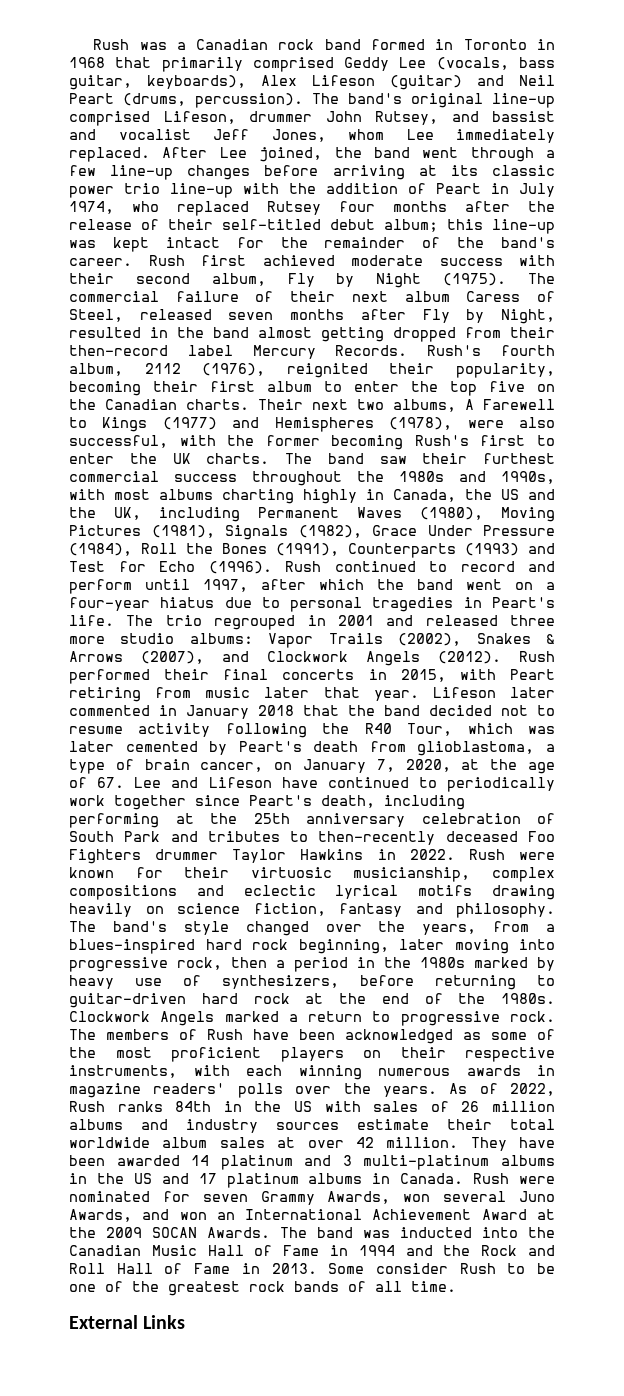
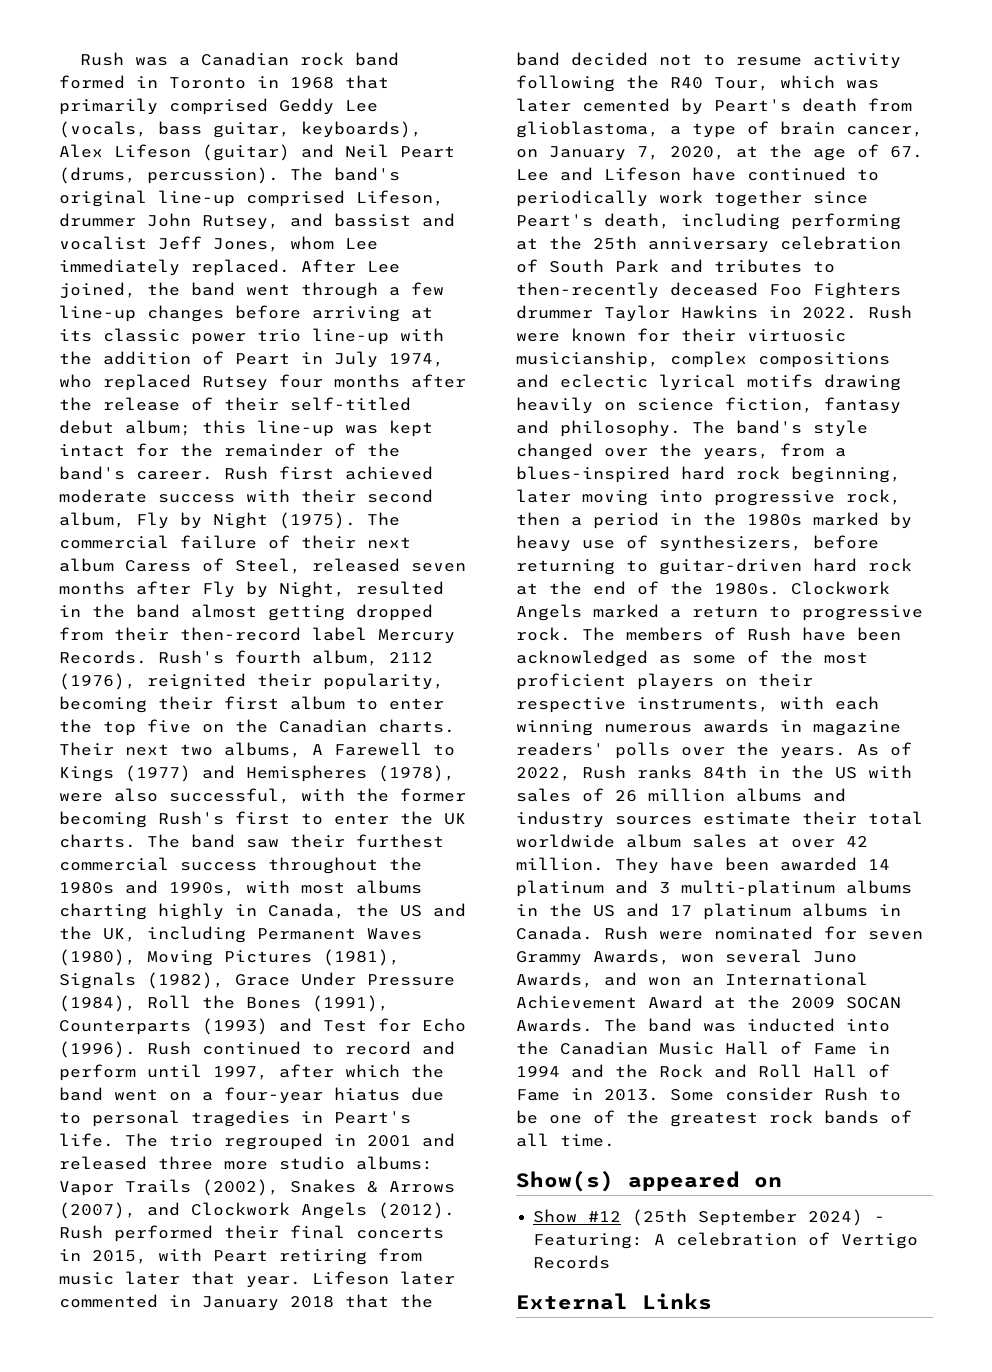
+ Show(s) appeared on
+ Show #12 (25th September 2024) - Featuring: A celebration of Vertigo Records

